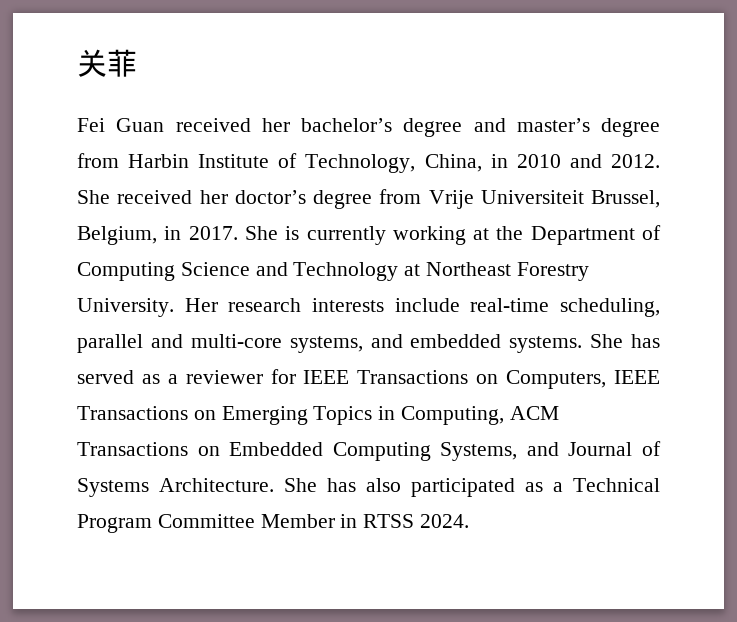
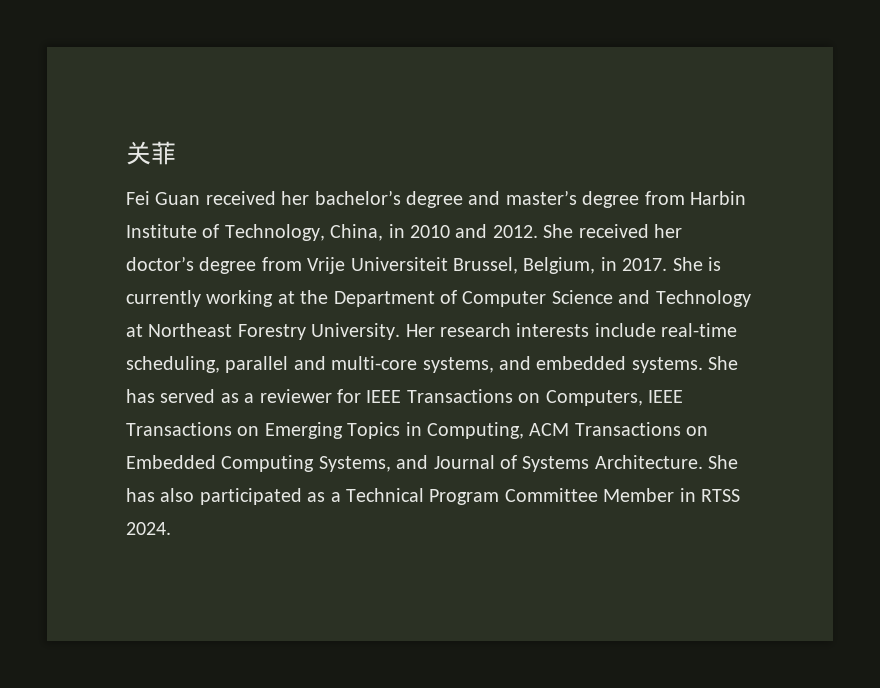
- She is currently working at the Department of Computing Science and Technology at Northeast Forestry University.
+ She is currently working at the Department of Computer Science and Technology at Northeast Forestry University.

